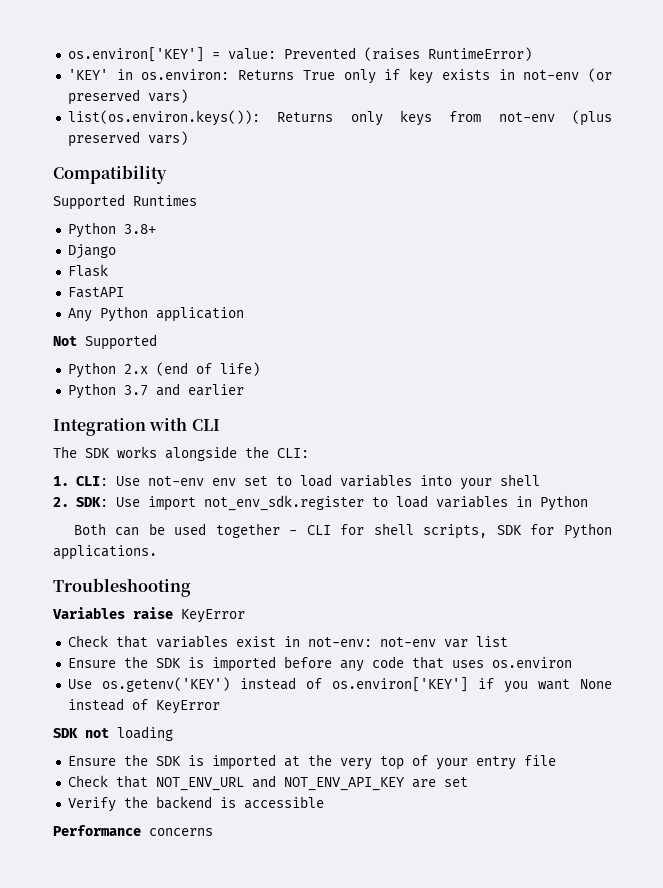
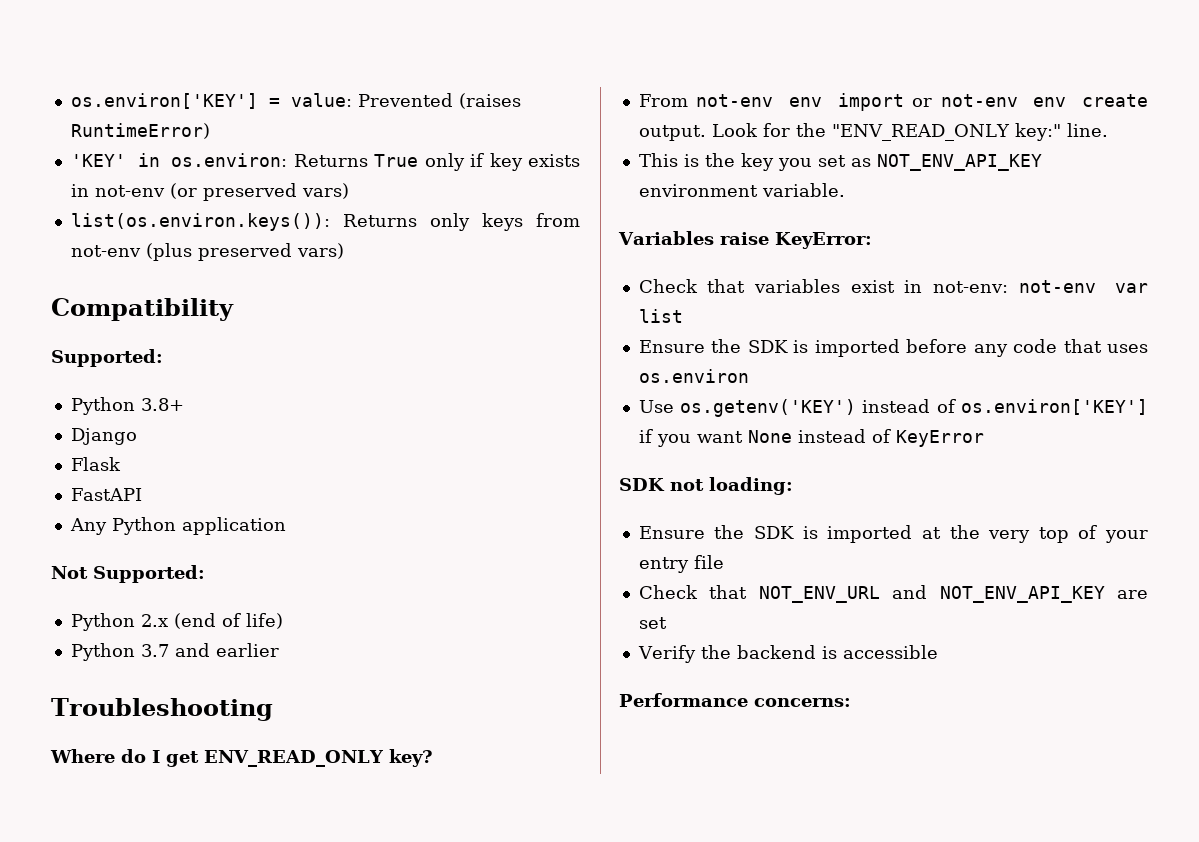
  Compatibility
- Supported Runtimes
+ Supported:
- Not Supported
+ Not Supported:
- Integration with CLI
- The SDK works alongside the CLI:
- 1. CLI: Use not-env env set to load variables into your shell
- 2. SDK: Use import not_env_sdk.register to load variables in Python
- Both can be used together - CLI for shell scripts, SDK for Python applications.
  Troubleshooting
+ Where do I get ENV_READ_ONLY key?
+ From not-env env import or not-env env create output. Look for the "ENV_READ_ONLY key:" line.
+ This is the key you set as NOT_ENV_API_KEY environment variable.
- Variables raise KeyError
+ Variables raise KeyError:
- SDK not loading
+ SDK not loading:
- Performance concerns
+ Performance concerns:

